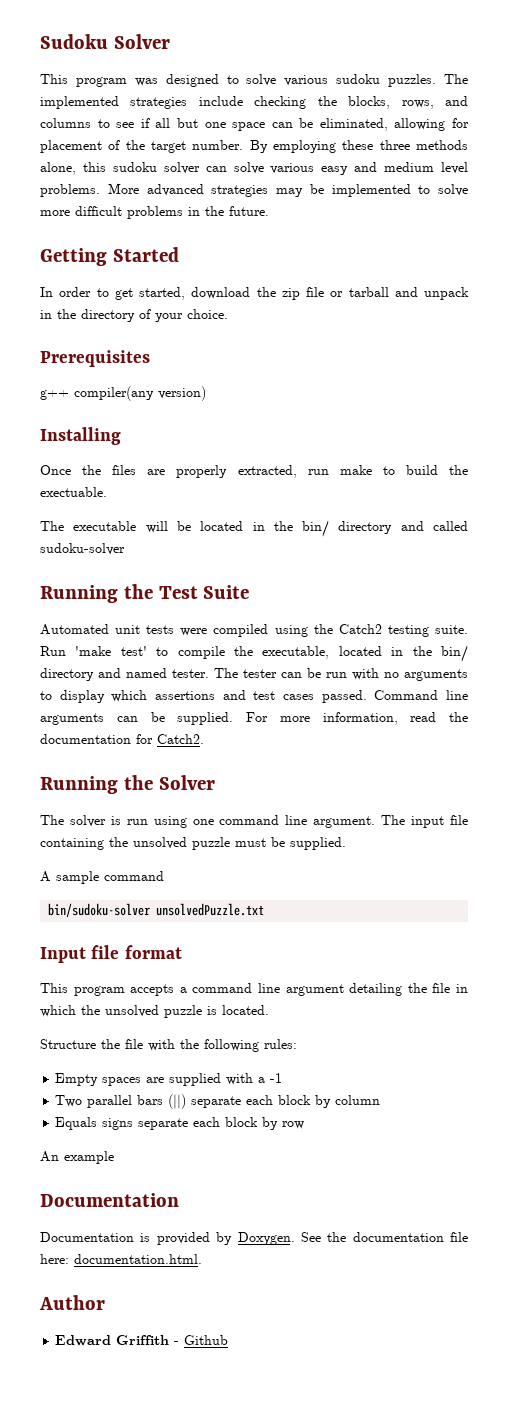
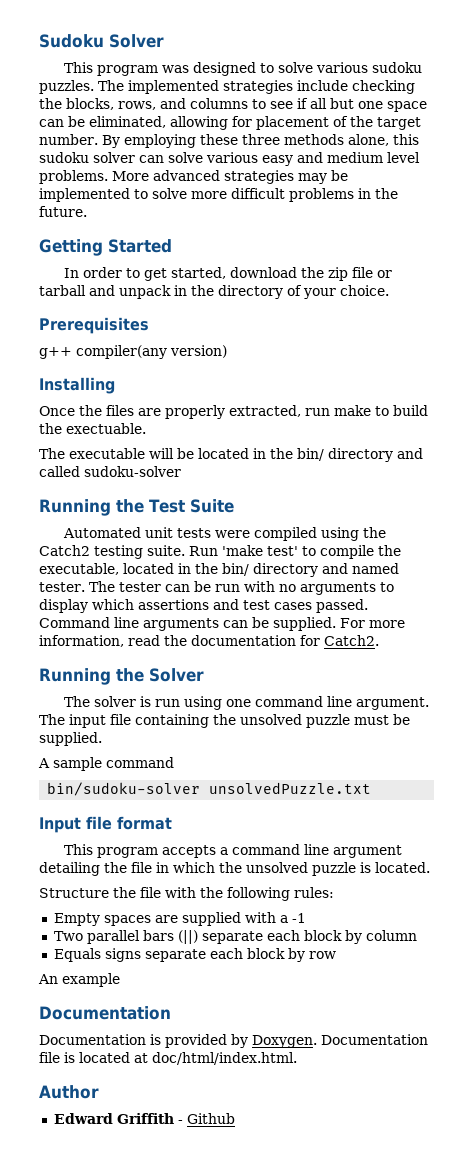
- See the documentation file here: documentation.html.
+ Documentation file is located at doc/html/index.html.

